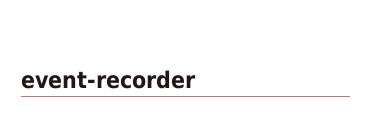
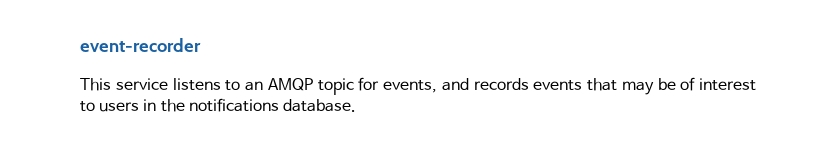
+ This service listens to an AMQP topic for events, and records events that may be of interest to users in the notifications database.

